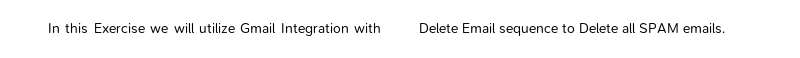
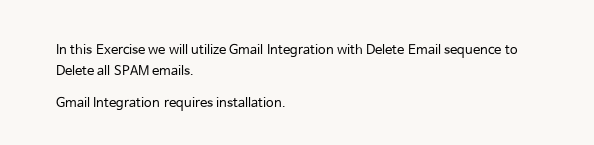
+ Gmail Integration requires installation.

